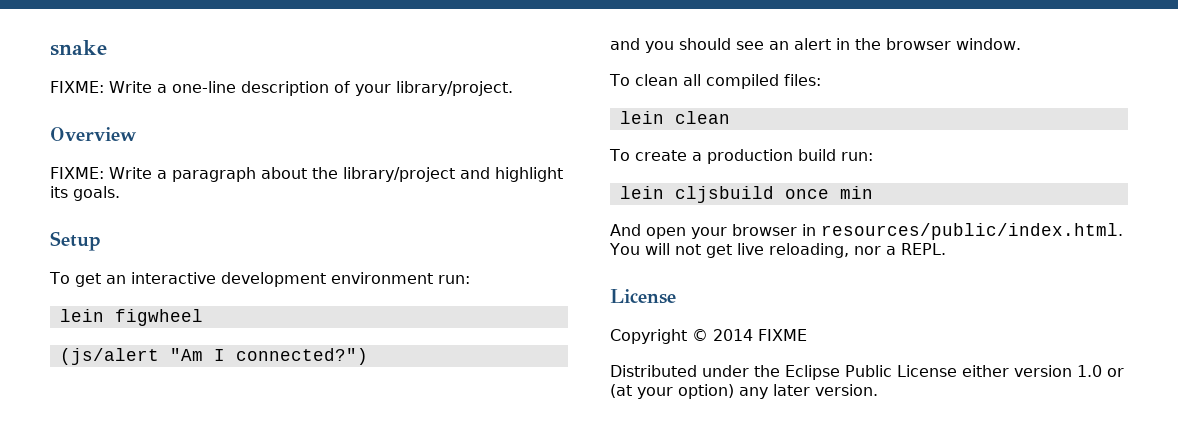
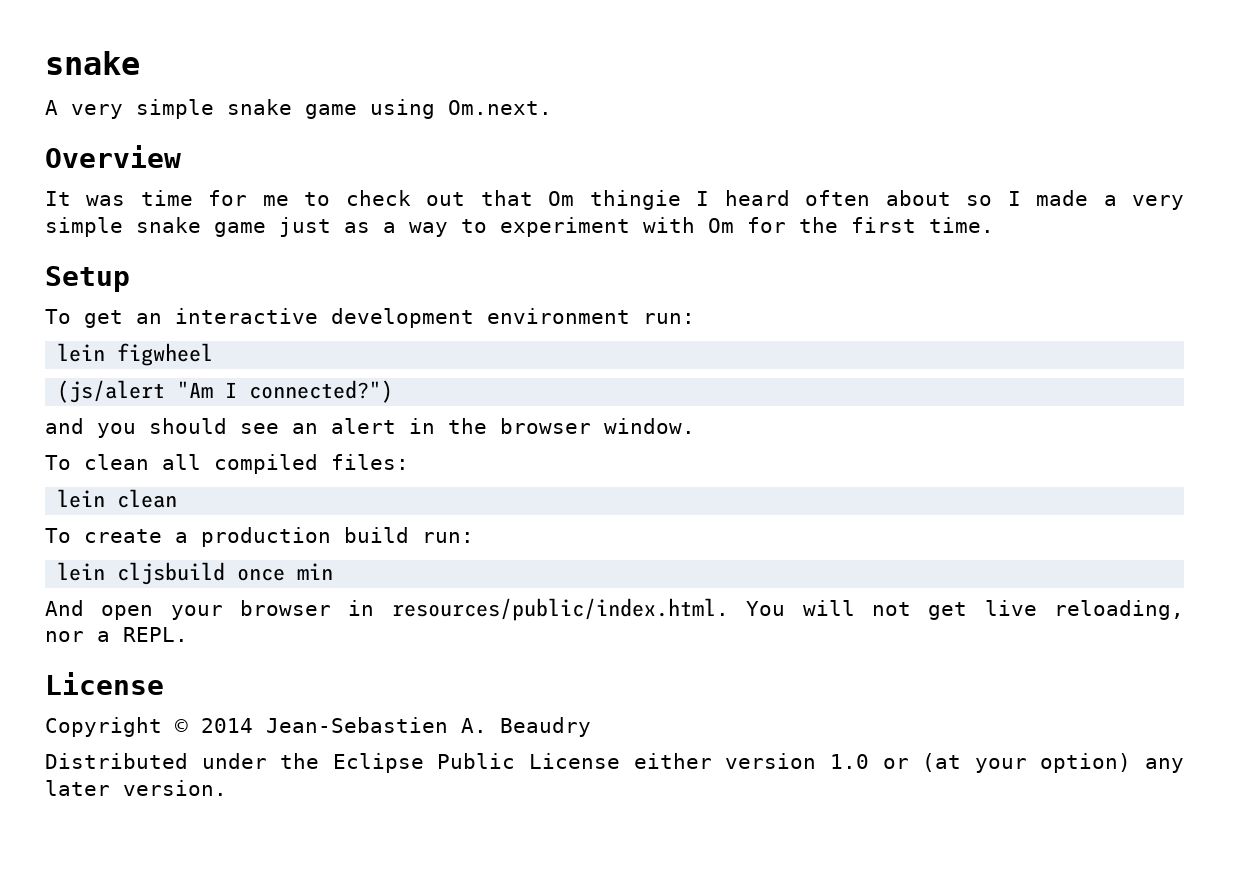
- FIXME: Write a one-line description of your library/project.
+ A very simple snake game using Om.next.
  Overview
- FIXME: Write a paragraph about the library/project and highlight its goals.
+ It was time for me to check out that Om thingie I heard often about so I made a very simple snake game just as a way to experiment with Om for the first time.
- Copyright © 2014 FIXME
+ Copyright © 2014 Jean-Sebastien A. Beaudry

